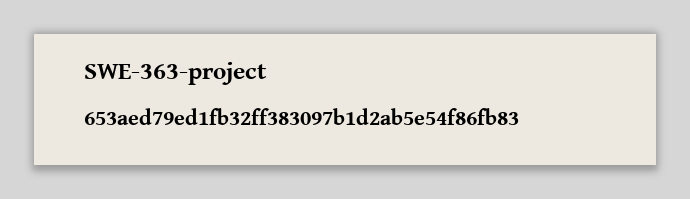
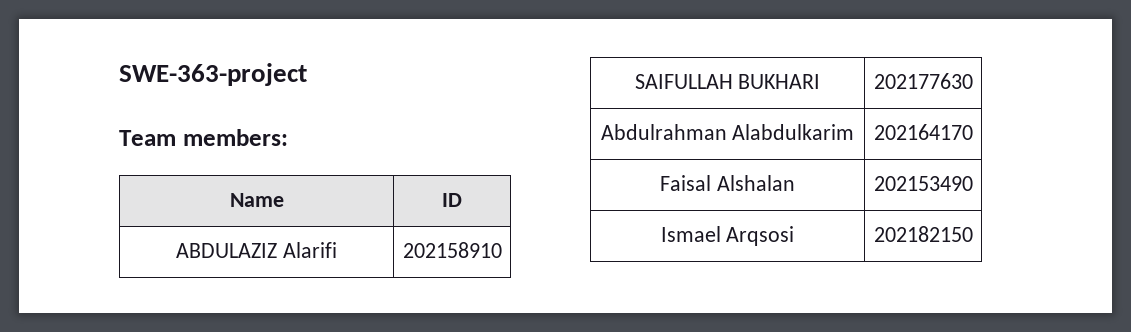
- 653aed79ed1fb32ff383097b1d2ab5e54f86fb83
+ Team members:
+ Name | ID
+ ABDULAZIZ Alarifi | 202158910
+ SAIFULLAH BUKHARI | 202177630
+ Abdulrahman Alabdulkarim | 202164170
+ Faisal Alshalan | 202153490
+ Ismael Arqsosi | 202182150

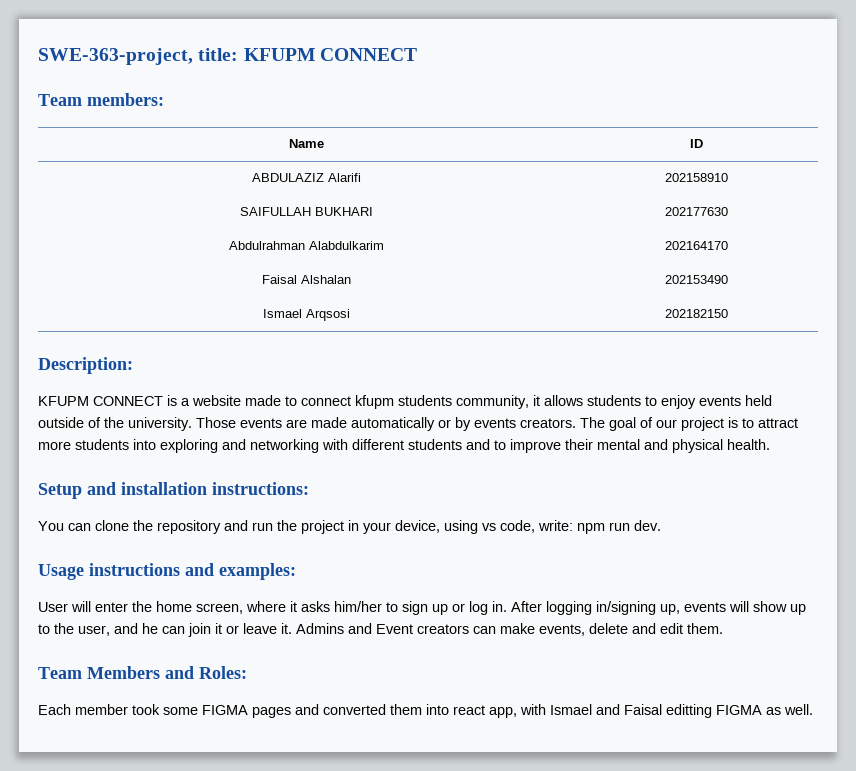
- SWE-363-project
+ SWE-363-project, title: KFUPM CONNECT
+ Description:
+ KFUPM CONNECT is a website made to connect kfupm students community, it allows students to enjoy events held outside of the university. Those events are made automatically or by events creators. The goal of our project is to attract more students into exploring and networking with different students and to improve their mental and physical health.
+ Setup and installation instructions:
+ You can clone the repository and run the project in your device, using vs code, write: npm run dev.
+ Usage instructions and examples:
+ User will enter the home screen, where it asks him/her to sign up or log in. After logging in/signing up, events will show up to the user, and he can join it or leave it. Admins and Event creators can make events, delete and edit them.
+ Team Members and Roles:
+ Each member took some FIGMA pages and converted them into react app, with Ismael and Faisal editting FIGMA as well.

